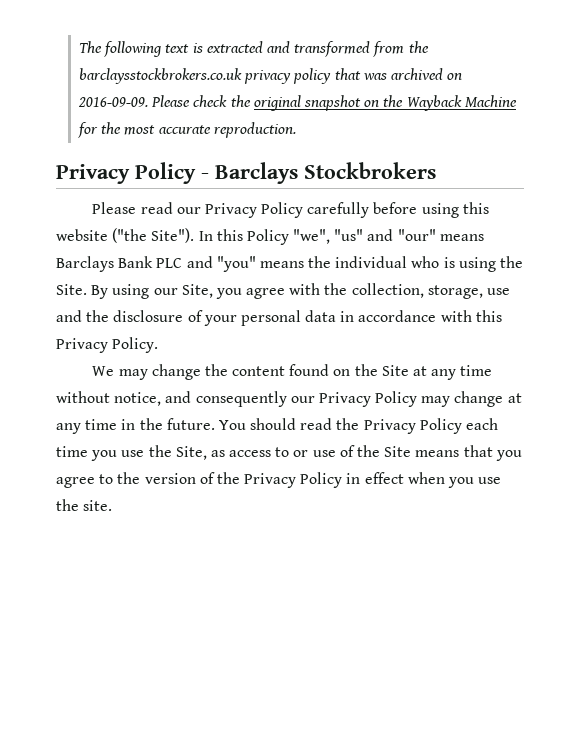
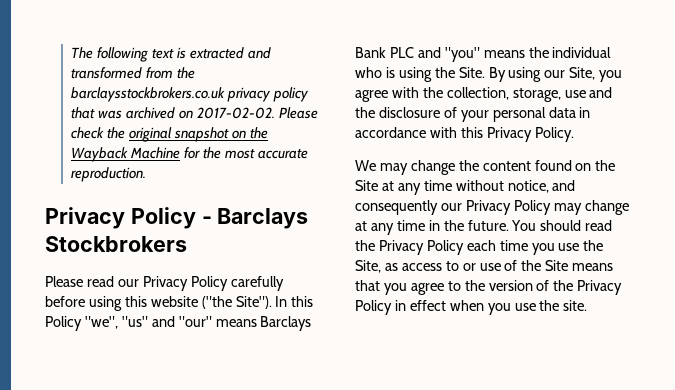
- The following text is extracted and transformed from the barclaysstockbrokers.co.uk privacy policy that was archived on 2016-09-09.
+ The following text is extracted and transformed from the barclaysstockbrokers.co.uk privacy policy that was archived on 2017-02-02.

